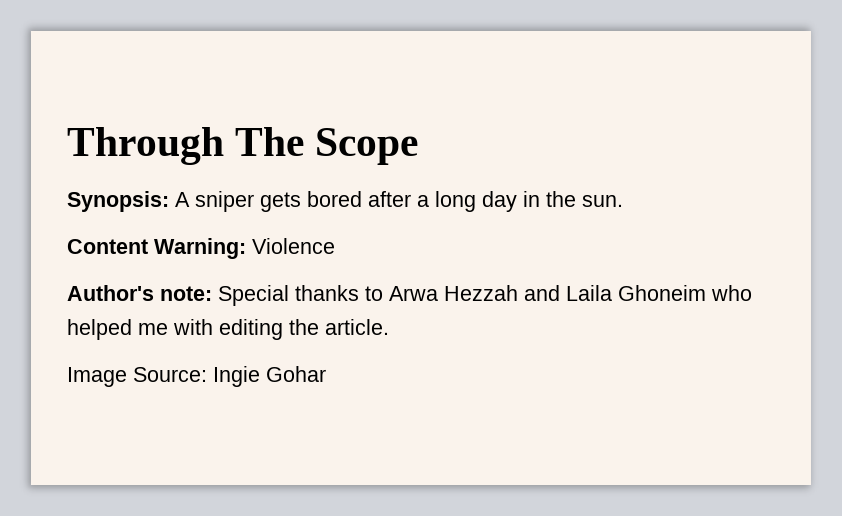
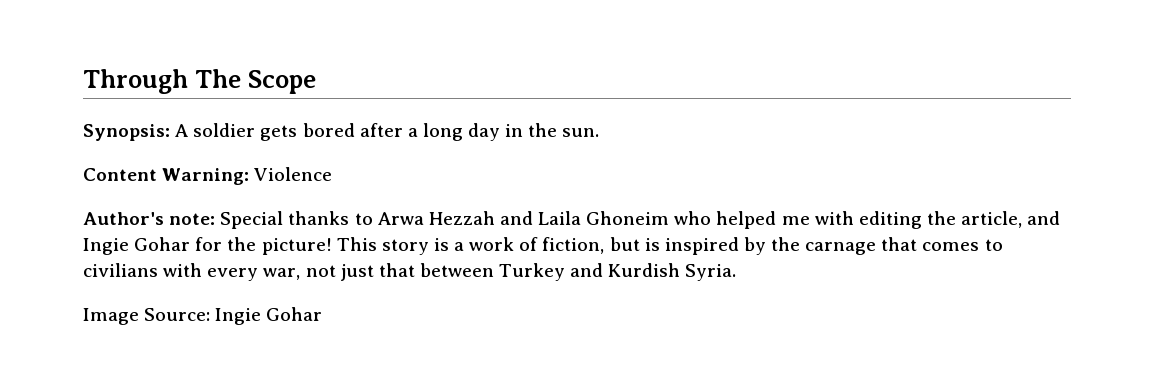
- Synopsis: A sniper gets bored after a long day in the sun.
+ Synopsis: A soldier gets bored after a long day in the sun.
- Author's note: Special thanks to Arwa Hezzah and Laila Ghoneim who helped me with editing the article.
+ Author's note: Special thanks to Arwa Hezzah and Laila Ghoneim who helped me with editing the article, and Ingie Gohar for the picture! This story is a work of fiction, but is inspired by the carnage that comes to civilians with every war, not just that between Turkey and Kurdish Syria.

